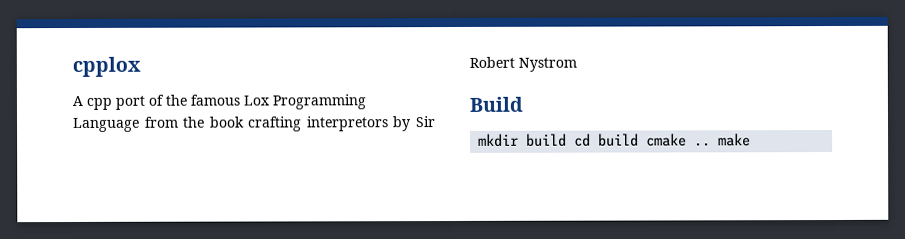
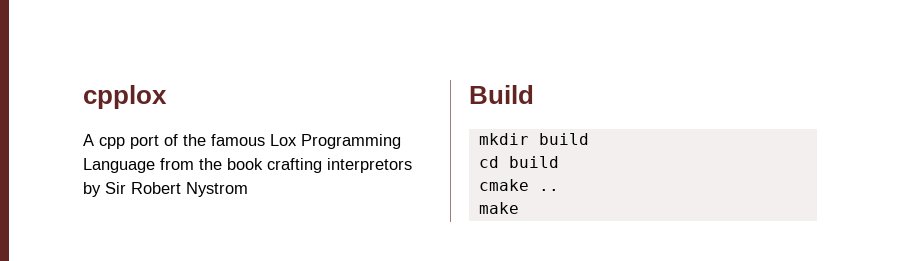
- mkdir build cd build cmake .. make
+ mkdir build
+ cd build
+ cmake ..
+ make

